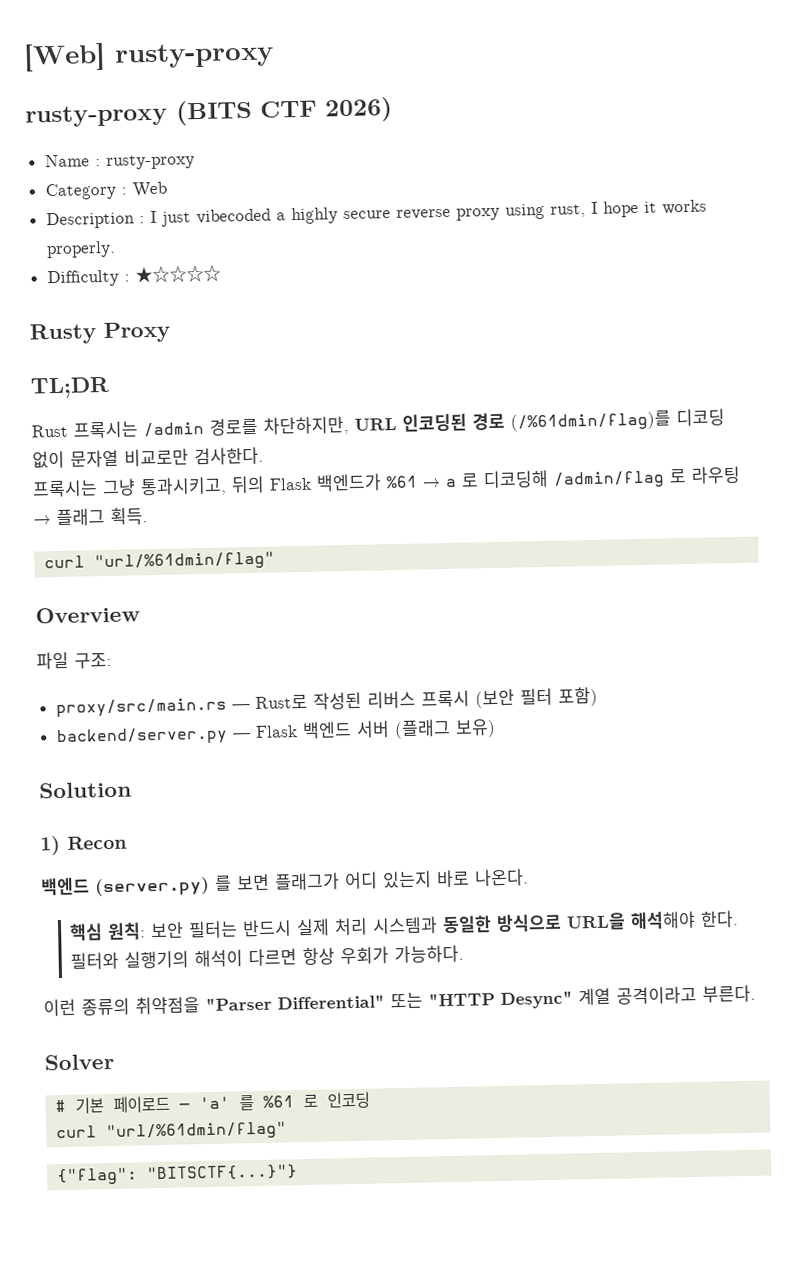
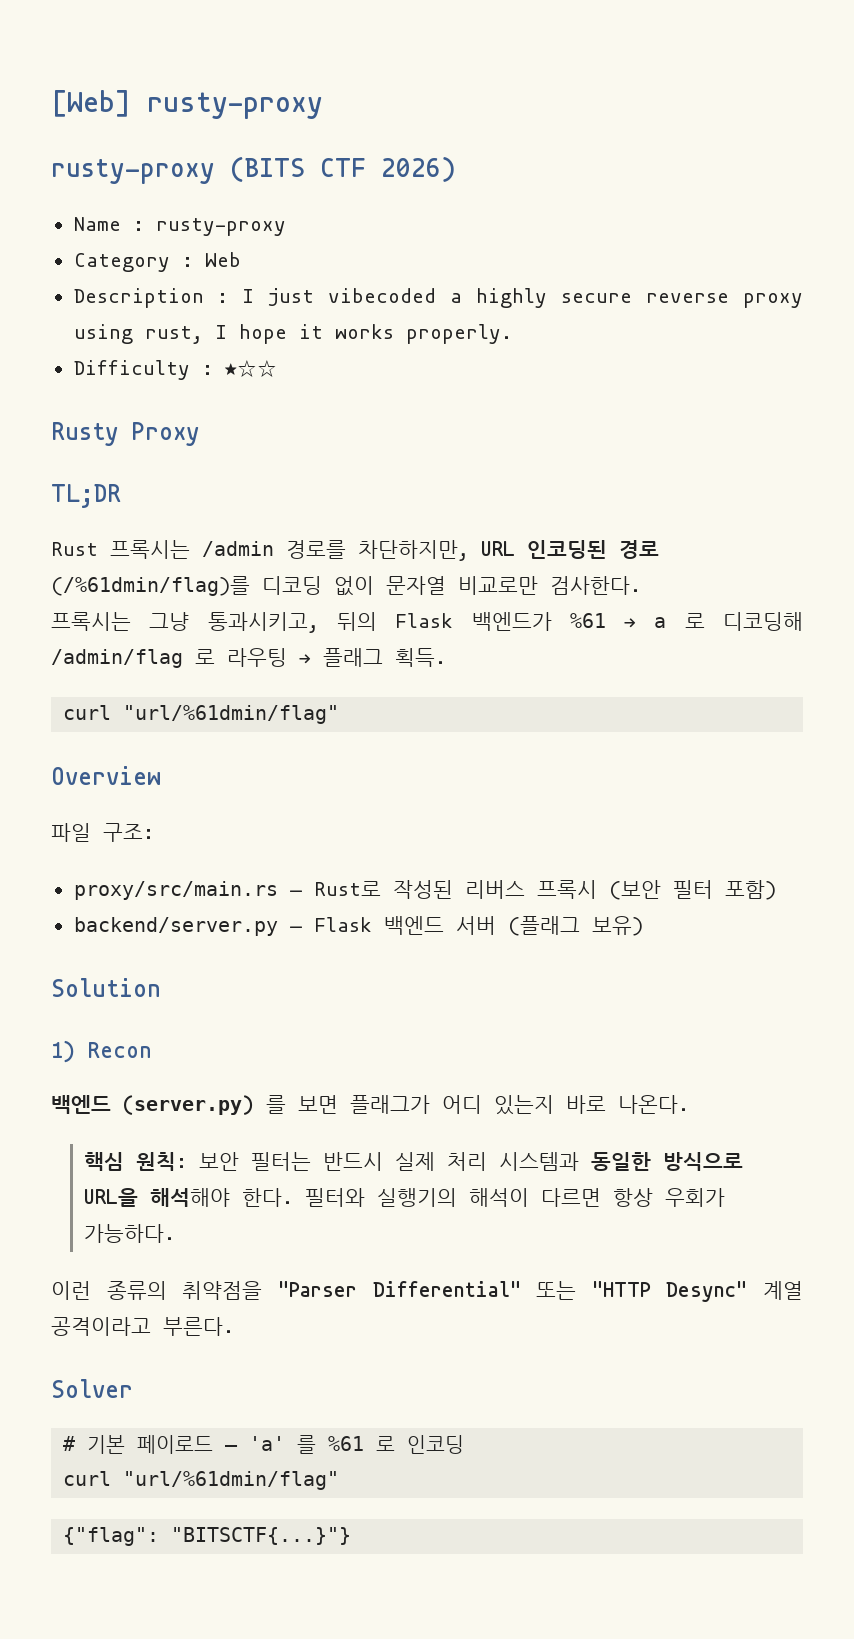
- Difficulty : ★☆☆☆☆
+ Difficulty : ★☆☆

